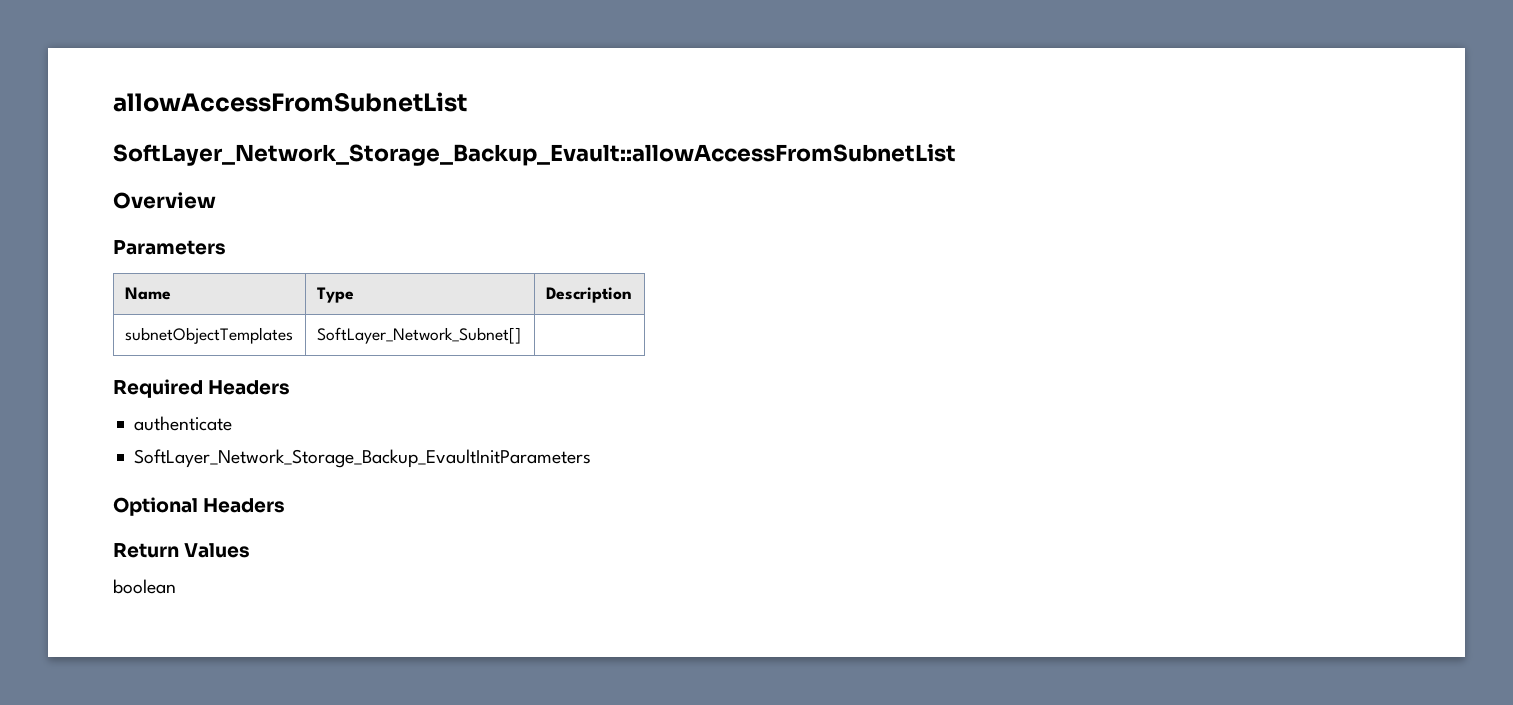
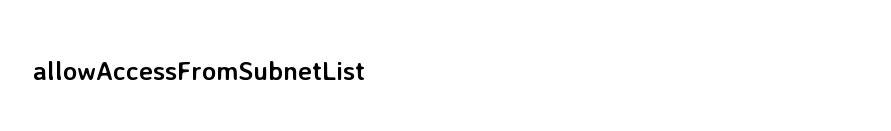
- SoftLayer_Network_Storage_Backup_Evault::allowAccessFromSubnetList
- Overview
- Parameters
- Name | Type | Description
- subnetObjectTemplates | SoftLayer_Network_Subnet[] |
- Required Headers
- authenticate
- SoftLayer_Network_Storage_Backup_EvaultInitParameters
- Optional Headers
- Return Values
- boolean

